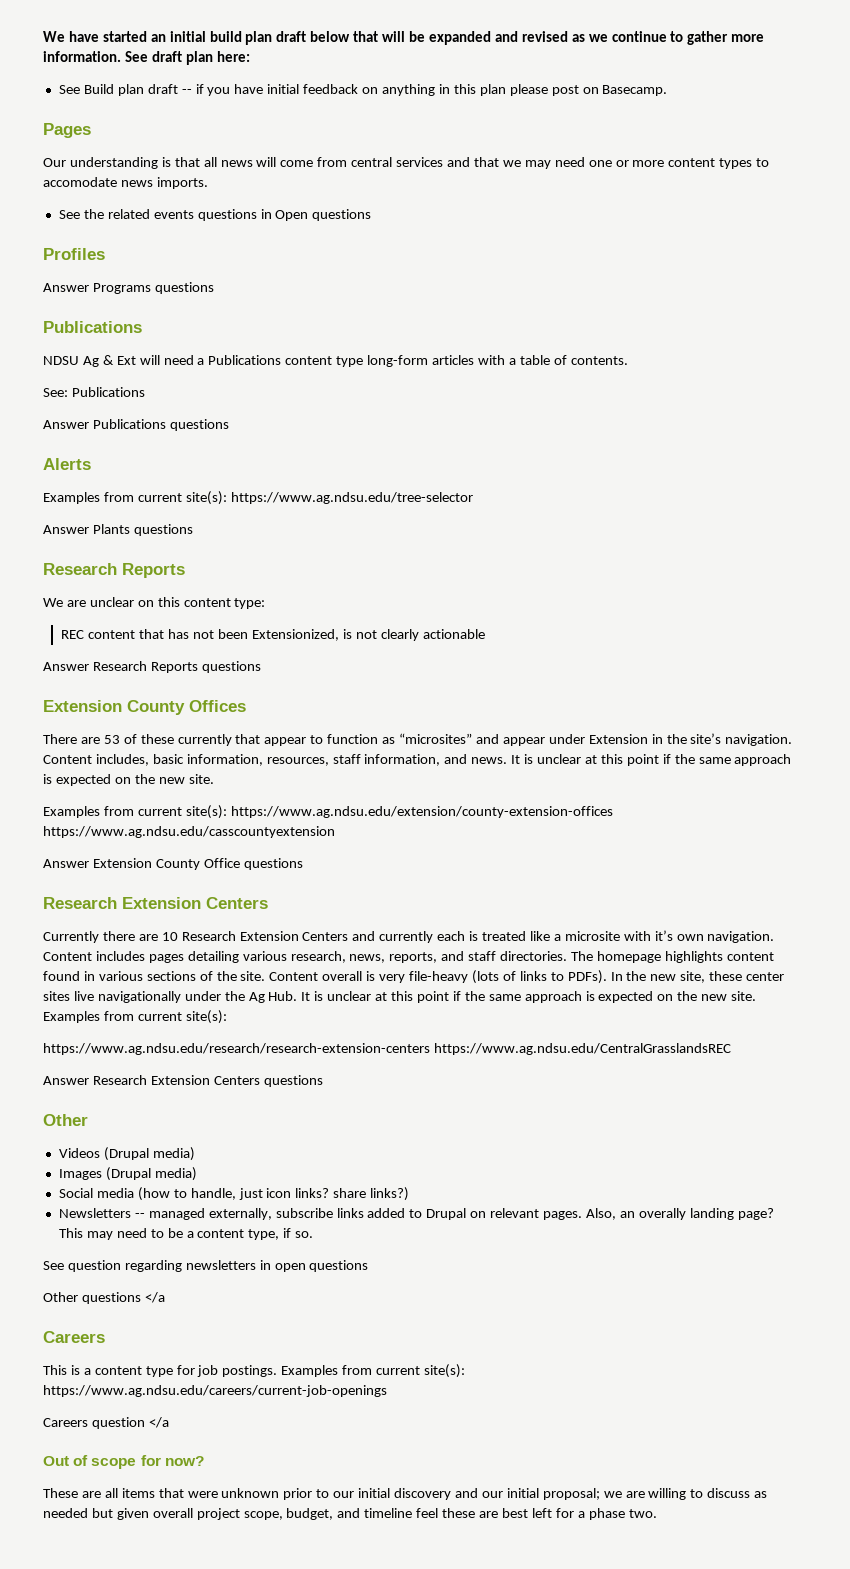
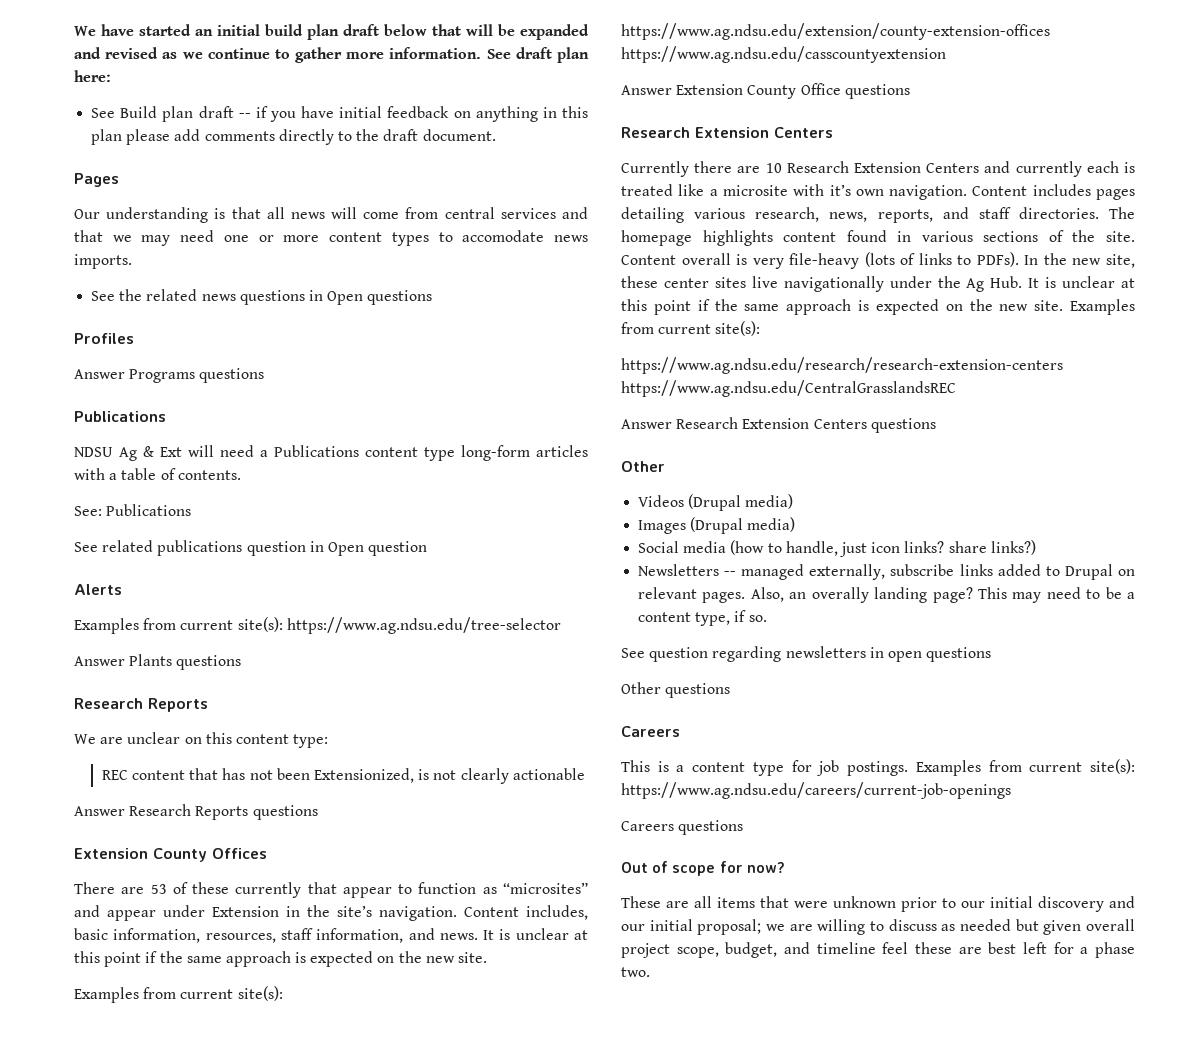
- See Build plan draft -- if you have initial feedback on anything in this plan please post on Basecamp.
+ See Build plan draft -- if you have initial feedback on anything in this plan please add comments directly to the draft document.
- See the related events questions in Open questions
+ See the related news questions in Open questions
- Answer Publications questions
+ See related publications question in Open question
- Other questions </a
+ Other questions
- Careers question </a
+ Careers questions

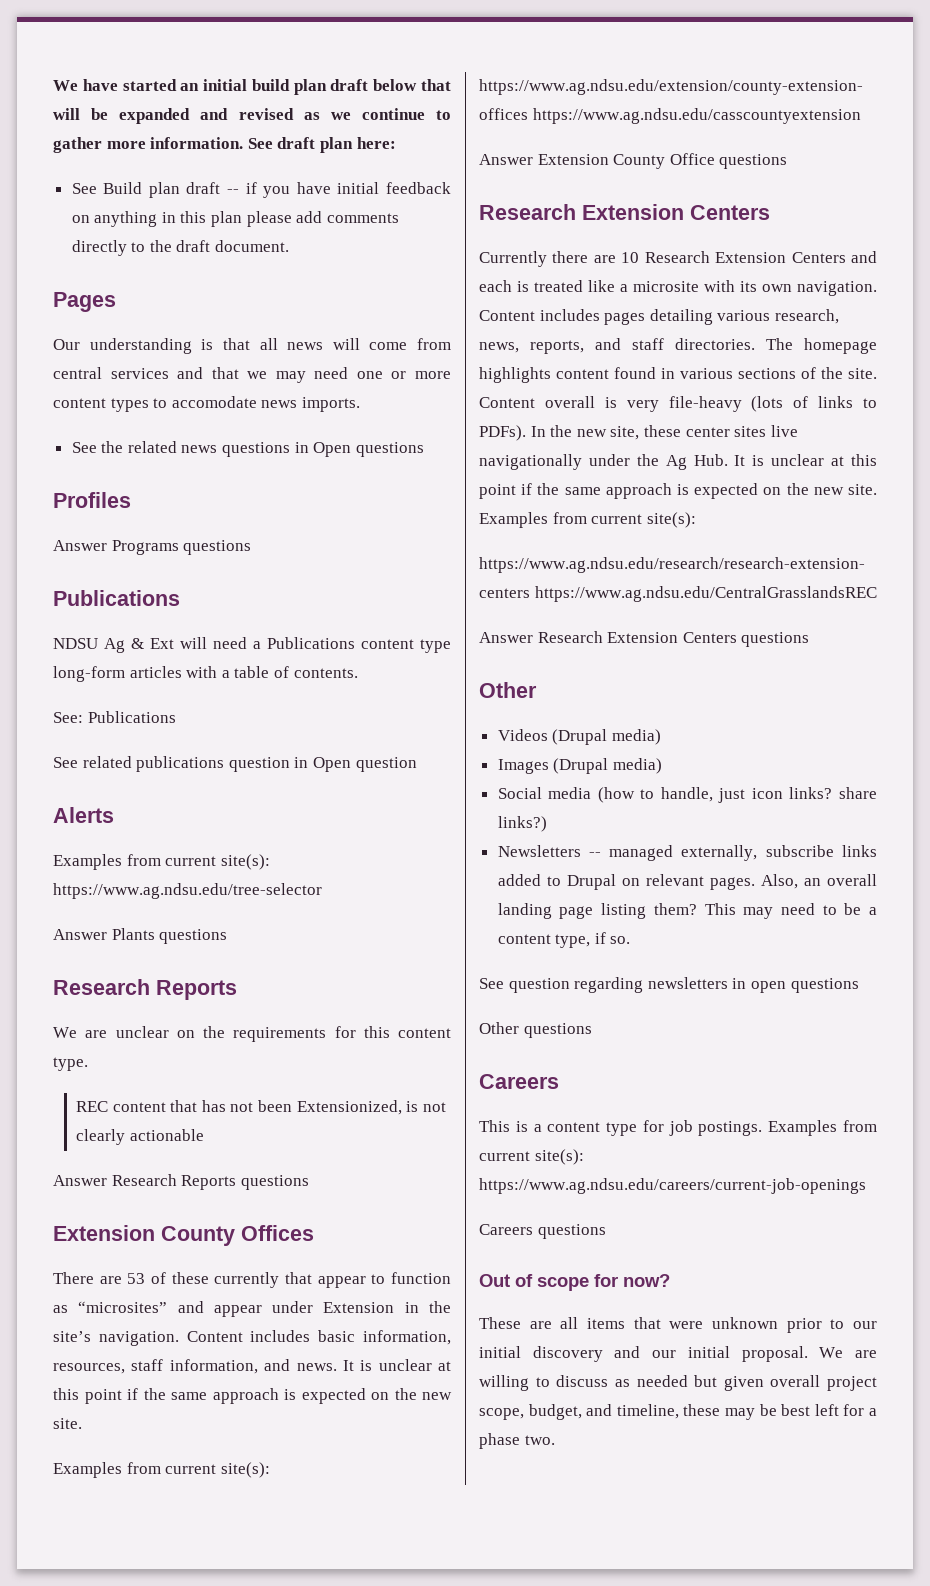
- We are unclear on this content type:
+ We are unclear on the requirements for this content type.
- Content includes, basic information, resources, staff information, and news.
+ Content includes basic information, resources, staff information, and news.
- Currently there are 10 Research Extension Centers and currently each is treated like a microsite with it’s own navigation.
+ Currently there are 10 Research Extension Centers and each is treated like a microsite with its own navigation.
- Also, an overally landing page?
+ Also, an overall landing page listing them?
- These are all items that were unknown prior to our initial discovery and our initial proposal; we are willing to discuss as needed but given overall project scope, budget, and timeline feel these are best left for a phase two.
+ These are all items that were unknown prior to our initial discovery and our initial proposal. We are willing to discuss as needed but given overall project scope, budget, and timeline, these may be best left for a phase two.

